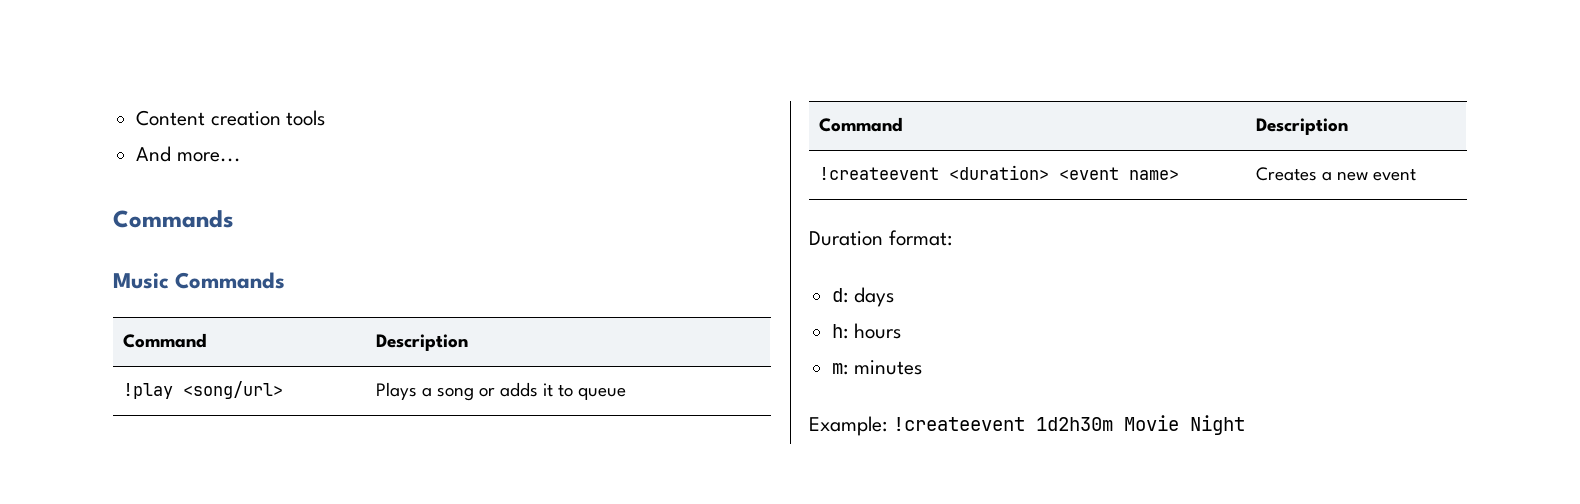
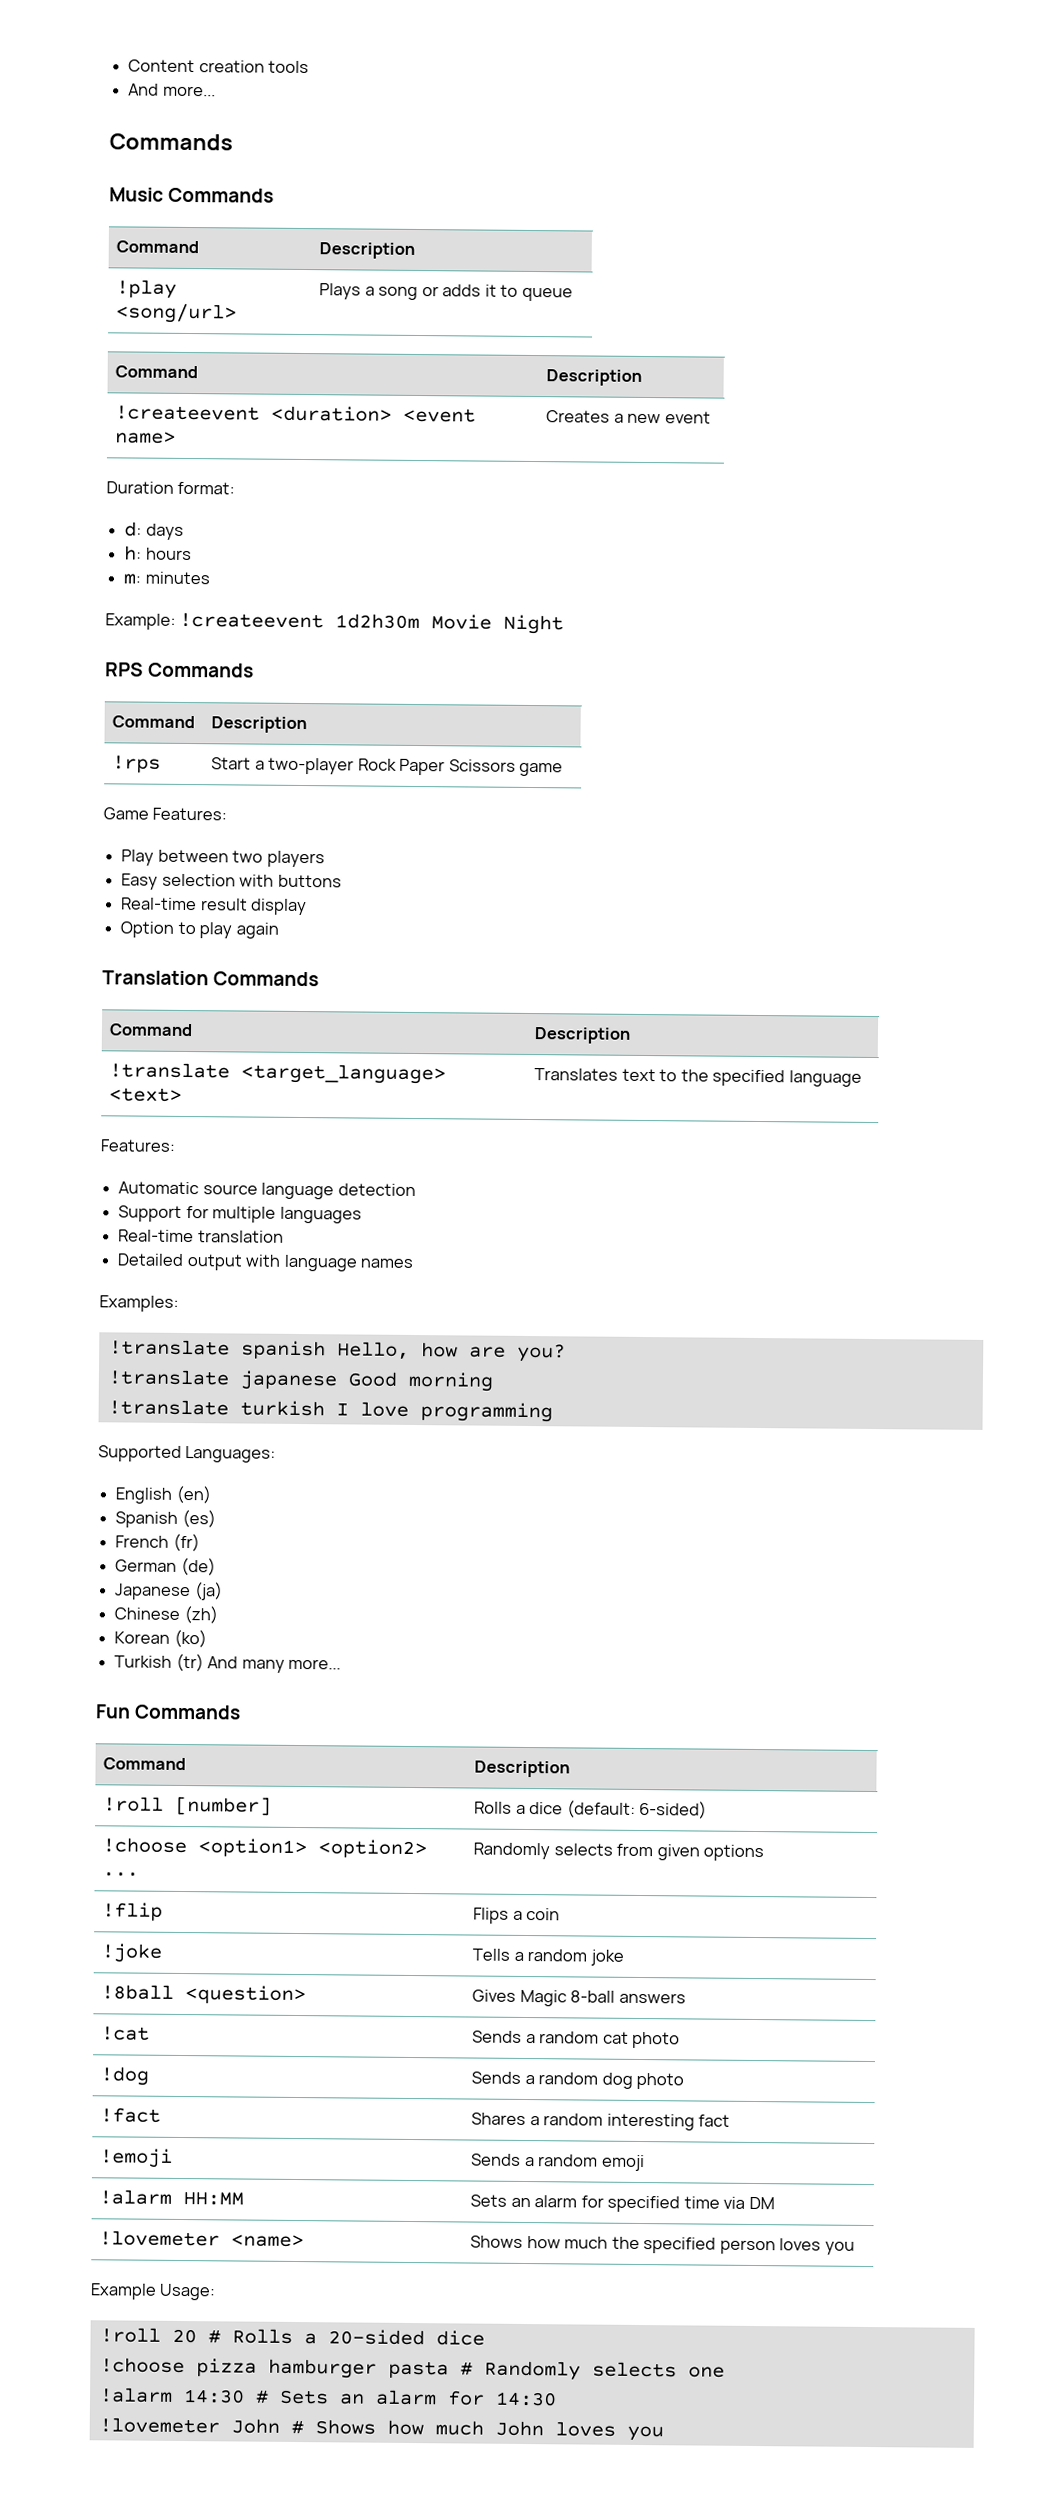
+ RPS Commands
+ Command | Description
+ !rps | Start a two-player Rock Paper Scissors game
+ Game Features:
+ Play between two players
+ Easy selection with buttons
+ Real-time result display
+ Option to play again
+ Translation Commands
+ Command | Description
+ !translate <target_language> <text> | Translates text to the specified language
+ Features:
+ Automatic source language detection
+ Support for multiple languages
+ Real-time translation
+ Detailed output with language names
+ Examples:
+ !translate spanish Hello, how are you?
+ !translate japanese Good morning
+ !translate turkish I love programming
+ Supported Languages:
+ English (en)
+ Spanish (es)
+ French (fr)
+ German (de)
+ Japanese (ja)
+ Chinese (zh)
+ Korean (ko)
+ Turkish (tr) And many more...
+ Fun Commands
+ Command | Description
+ !roll [number] | Rolls a dice (default: 6-sided)
+ !choose <option1> <option2> ... | Randomly selects from given options
+ !flip | Flips a coin
+ !joke | Tells a random joke
+ !8ball <question> | Gives Magic 8-ball answers
+ !cat | Sends a random cat photo
+ !dog | Sends a random dog photo
+ !fact | Shares a random interesting fact
+ !emoji | Sends a random emoji
+ !alarm HH:MM | Sets an alarm for specified time via DM
+ !lovemeter <name> | Shows how much the specified person loves you
+ Example Usage:
+ !roll 20 # Rolls a 20-sided dice
+ !choose pizza hamburger pasta # Randomly selects one
+ !alarm 14:30 # Sets an alarm for 14:30
+ !lovemeter John # Shows how much John loves you

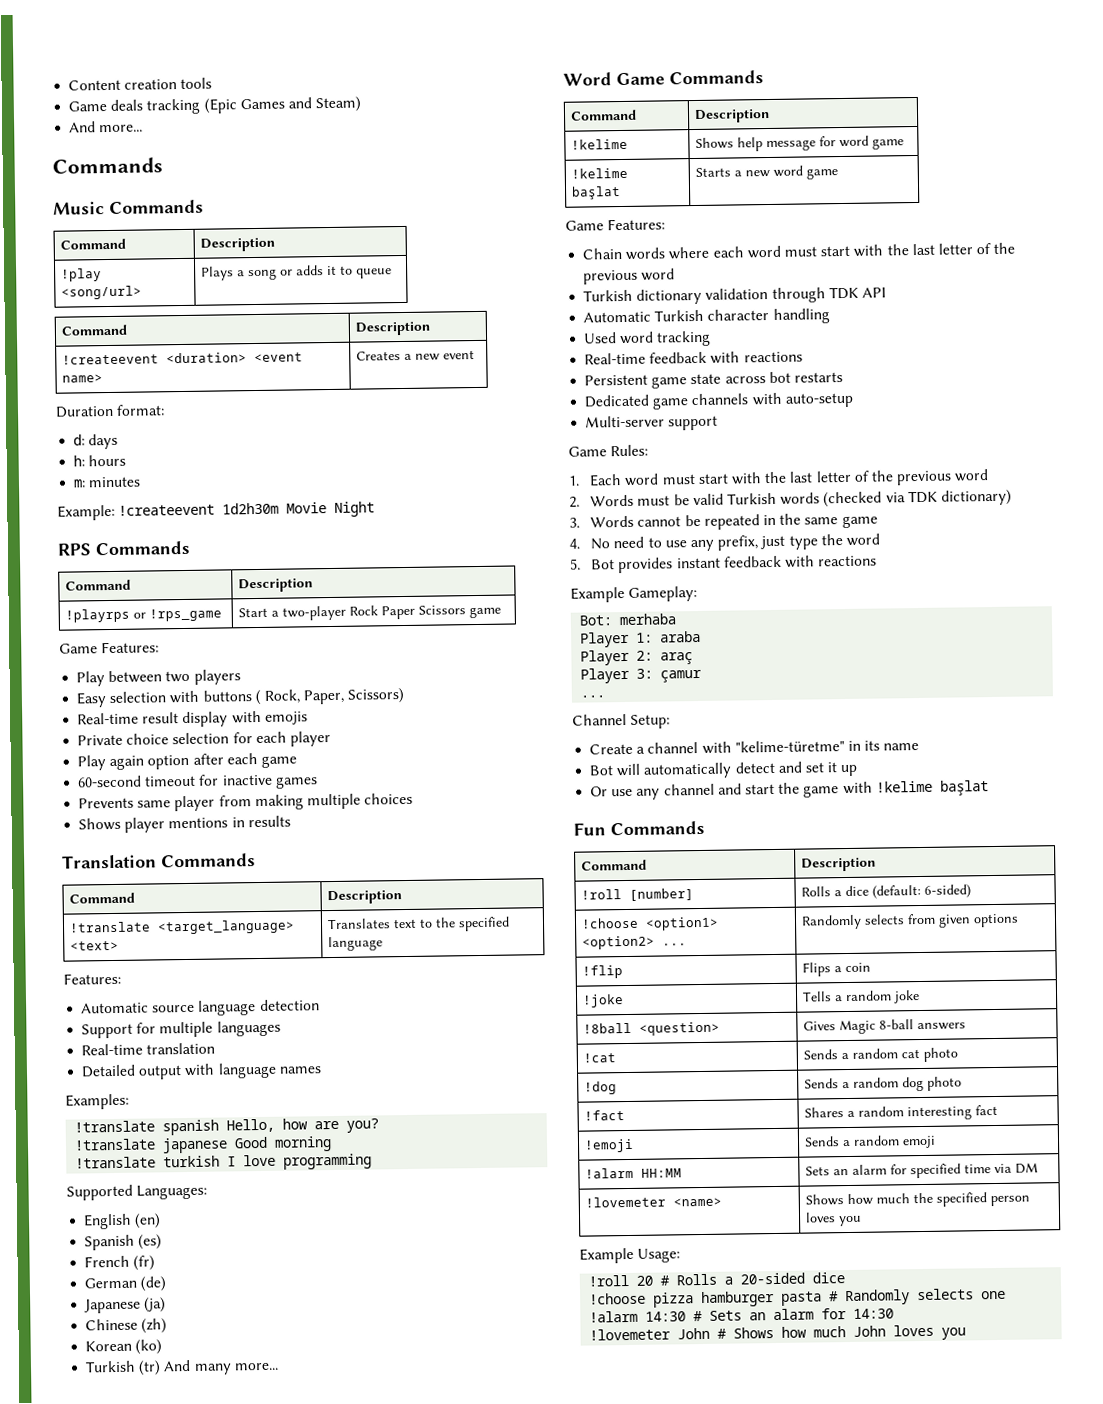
+ Game deals tracking (Epic Games and Steam)
- !rps | Start a two-player Rock Paper Scissors game
+ !playrps or !rps_game | Start a two-player Rock Paper Scissors game
- Easy selection with buttons
+ Easy selection with buttons ( Rock, Paper, Scissors)
- Real-time result display
- Option to play again
+ Real-time result display with emojis
+ Private choice selection for each player
+ Play again option after each game
+ 60-second timeout for inactive games
+ Prevents same player from making multiple choices
+ Shows player mentions in results
+ Word Game Commands
+ Command | Description
+ !kelime | Shows help message for word game
+ !kelime başlat | Starts a new word game
+ Game Features:
+ Chain words where each word must start with the last letter of the previous word
+ Turkish dictionary validation through TDK API
+ Automatic Turkish character handling
+ Used word tracking
+ Real-time feedback with reactions
+ Persistent game state across bot restarts
+ Dedicated game channels with auto-setup
+ Multi-server support
+ Game Rules:
+ 1. Each word must start with the last letter of the previous word
+ 2. Words must be valid Turkish words (checked via TDK dictionary)
+ 3. Words cannot be repeated in the same game
+ 4. No need to use any prefix, just type the word
+ 5. Bot provides instant feedback with reactions
+ Example Gameplay:
+ Bot: merhaba
+ Player 1: araba
+ Player 2: araç
+ Player 3: çamur
+ ...
+ Channel Setup:
+ Create a channel with "kelime-türetme" in its name
+ Bot will automatically detect and set it up
+ Or use any channel and start the game with !kelime başlat

